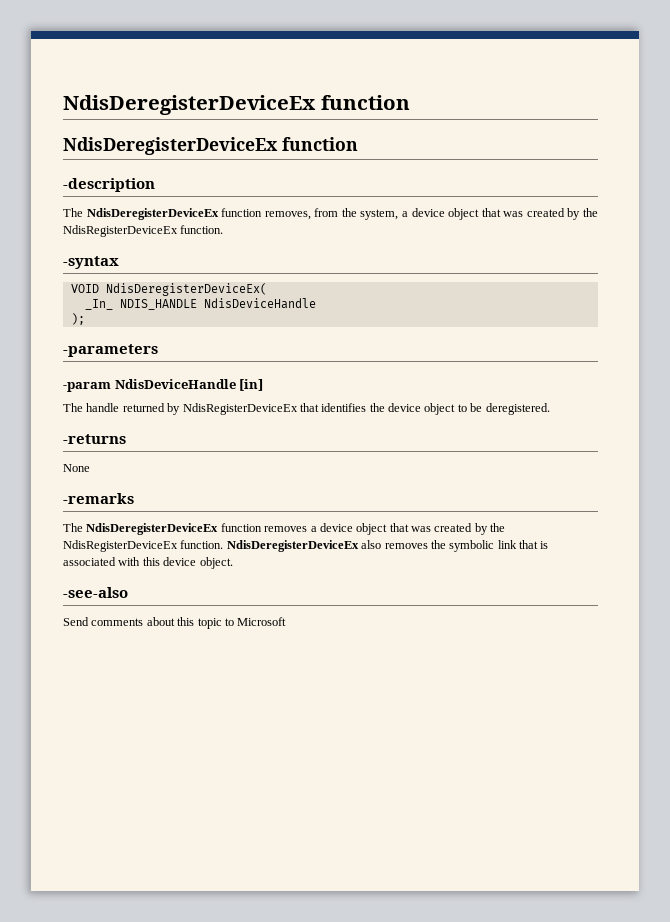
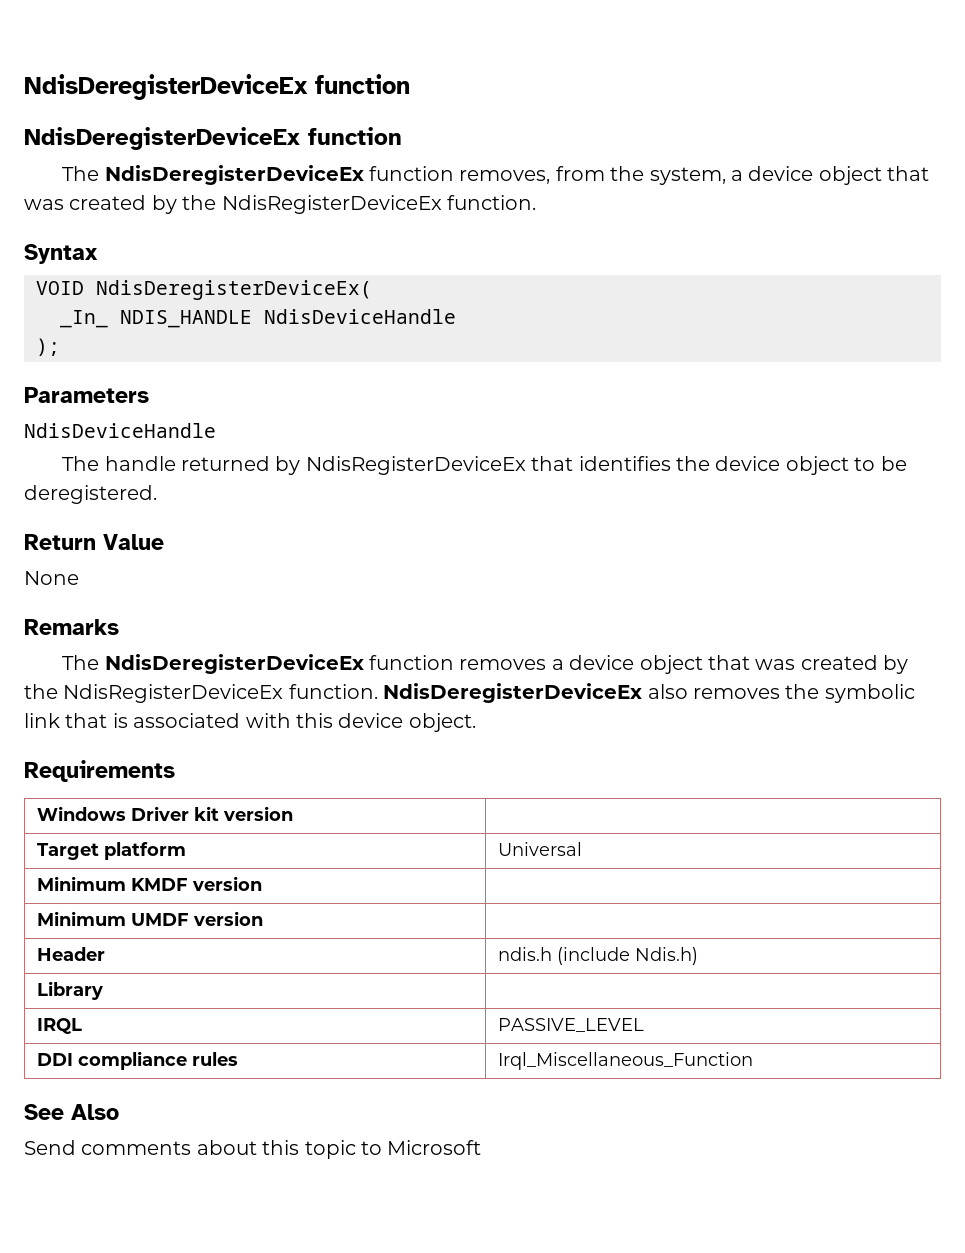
- -description
- -syntax
+ Syntax
- -parameters
- -param NdisDeviceHandle [in]
+ Parameters
+ NdisDeviceHandle
- -returns
+ Return Value
- -remarks
+ Remarks
- -see-also
+ Requirements
+ Windows Driver kit version |
+ Target platform | Universal
+ Minimum KMDF version |
+ Minimum UMDF version |
+ Header | ndis.h (include Ndis.h)
+ Library |
+ IRQL | PASSIVE_LEVEL
+ DDI compliance rules | Irql_Miscellaneous_Function
+ See Also

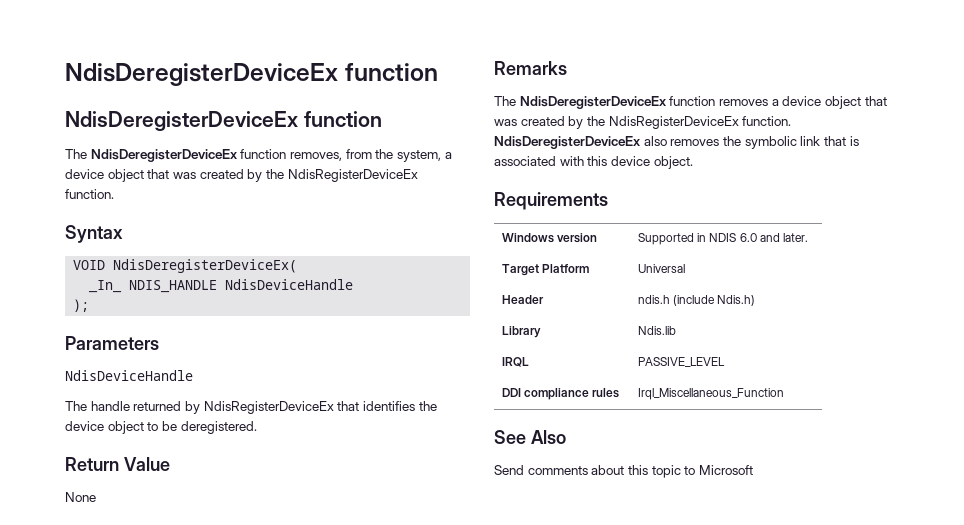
- Windows Driver kit version |
+ Windows version | Supported in NDIS 6.0 and later.
- Target platform | Universal
+ Target Platform | Universal
- Minimum KMDF version |
- Minimum UMDF version |
- Library |
+ Library | Ndis.lib

